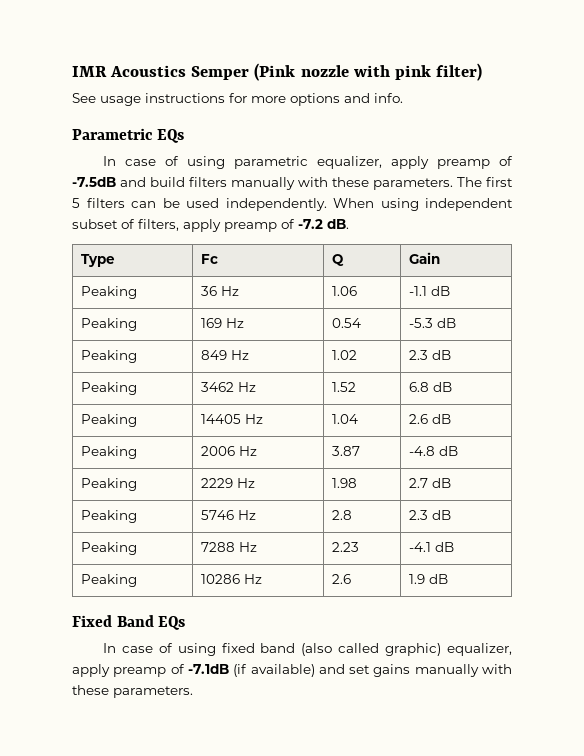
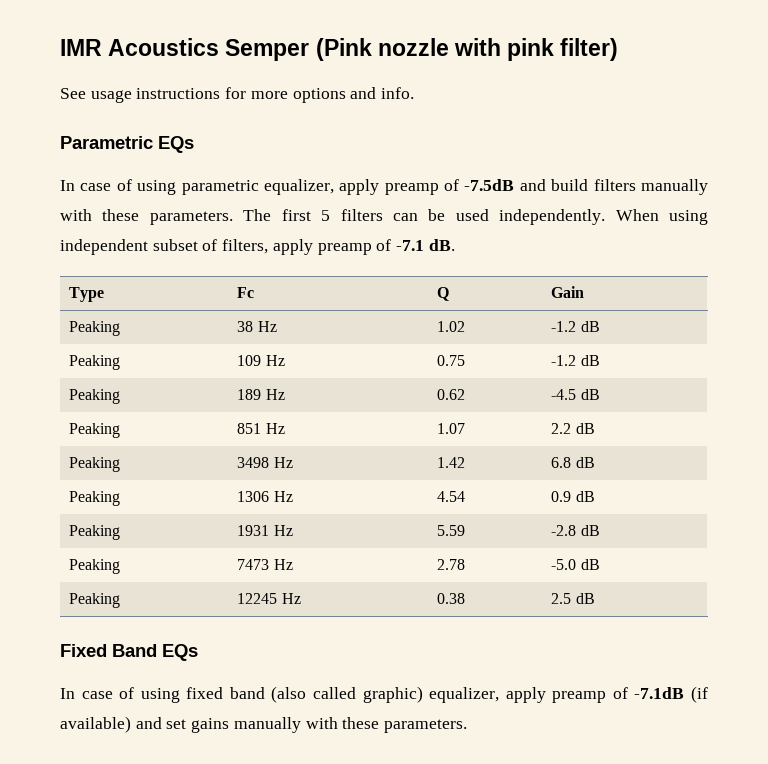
- When using independent subset of filters, apply preamp of -7.2 dB.
+ When using independent subset of filters, apply preamp of -7.1 dB.
- Peaking | 36 Hz | 1.06 | -1.1 dB
- Peaking | 169 Hz | 0.54 | -5.3 dB
- Peaking | 849 Hz | 1.02 | 2.3 dB
- Peaking | 3462 Hz | 1.52 | 6.8 dB
+ Peaking | 38 Hz | 1.02 | -1.2 dB
+ Peaking | 109 Hz | 0.75 | -1.2 dB
+ Peaking | 189 Hz | 0.62 | -4.5 dB
+ Peaking | 851 Hz | 1.07 | 2.2 dB
+ Peaking | 3498 Hz | 1.42 | 6.8 dB
- Peaking | 14405 Hz | 1.04 | 2.6 dB
- Peaking | 2006 Hz | 3.87 | -4.8 dB
- Peaking | 2229 Hz | 1.98 | 2.7 dB
- Peaking | 5746 Hz | 2.8 | 2.3 dB
- Peaking | 7288 Hz | 2.23 | -4.1 dB
- Peaking | 10286 Hz | 2.6 | 1.9 dB
+ Peaking | 1306 Hz | 4.54 | 0.9 dB
+ Peaking | 1931 Hz | 5.59 | -2.8 dB
+ Peaking | 7473 Hz | 2.78 | -5.0 dB
+ Peaking | 12245 Hz | 0.38 | 2.5 dB

